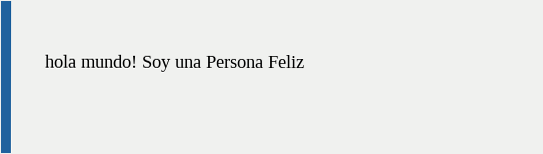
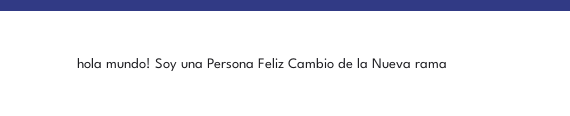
- Soy una Persona Feliz
+ Soy una Persona Feliz Cambio de la Nueva rama

